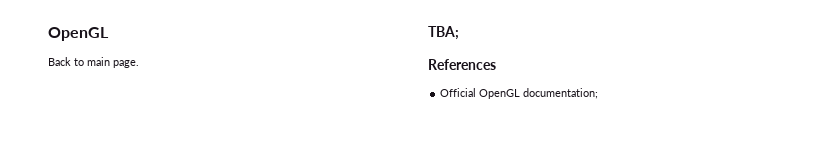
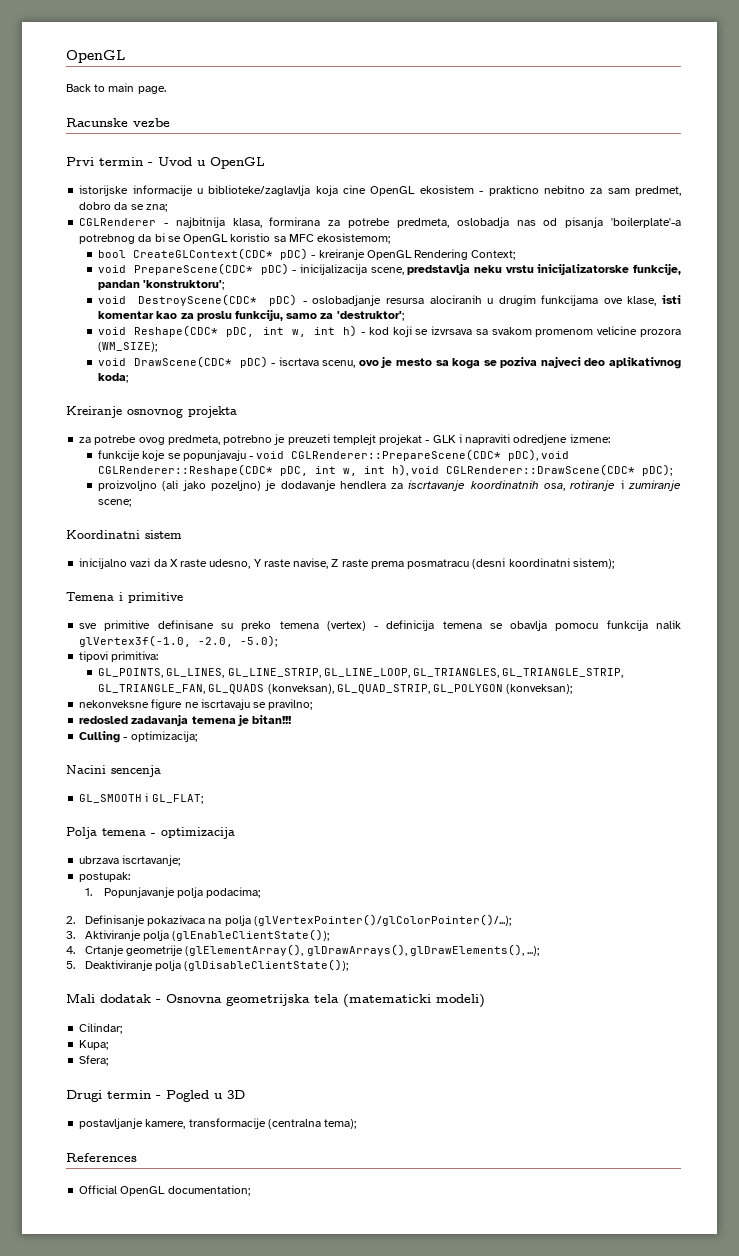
- TBA;
+ Racunske vezbe
+ Prvi termin - Uvod u OpenGL
+ istorijske informacije u biblioteke/zaglavlja koja cine OpenGL ekosistem - prakticno nebitno za sam predmet, dobro da se zna;
+ CGLRenderer - najbitnija klasa, formirana za potrebe predmeta, oslobadja nas od pisanja 'boilerplate'-a potrebnog da bi se OpenGL koristio sa MFC ekosistemom;
+ bool CreateGLContext(CDC* pDC) - kreiranje OpenGL Rendering Context;
+ void PrepareScene(CDC* pDC) - inicijalizacija scene, predstavlja neku vrstu inicijalizatorske funkcije, pandan 'konstruktoru';
+ void DestroyScene(CDC* pDC) - oslobadjanje resursa alociranih u drugim funkcijama ove klase, isti komentar kao za proslu funkciju, samo za 'destruktor';
+ void Reshape(CDC* pDC, int w, int h) - kod koji se izvrsava sa svakom promenom velicine prozora (WM_SIZE);
+ void DrawScene(CDC* pDC) - iscrtava scenu, ovo je mesto sa koga se poziva najveci deo aplikativnog koda;
+ Kreiranje osnovnog projekta
+ za potrebe ovog predmeta, potrebno je preuzeti templejt projekat - GLK i napraviti odredjene izmene:
+ funkcije koje se popunjavaju - void CGLRenderer::PrepareScene(CDC* pDC), void CGLRenderer::Reshape(CDC* pDC, int w, int h), void CGLRenderer::DrawScene(CDC* pDC);
+ proizvoljno (ali jako pozeljno) je dodavanje hendlera za iscrtavanje koordinatnih osa, rotiranje i zumiranje scene;
+ Koordinatni sistem
+ inicijalno vazi da X raste udesno, Y raste navise, Z raste prema posmatracu (desni koordinatni sistem);
+ Temena i primitive
+ sve primitive definisane su preko temena (vertex) - definicija temena se obavlja pomocu funkcija nalik glVertex3f(-1.0, -2.0, -5.0);
+ tipovi primitiva:
+ GL_POINTS, GL_LINES, GL_LINE_STRIP, GL_LINE_LOOP, GL_TRIANGLES, GL_TRIANGLE_STRIP, GL_TRIANGLE_FAN, GL_QUADS (konveksan), GL_QUAD_STRIP, GL_POLYGON (konveksan);
+ nekonveksne figure ne iscrtavaju se pravilno;
+ redosled zadavanja temena je bitan!!!
+ Culling - optimizacija;
+ Nacini sencenja
+ GL_SMOOTH i GL_FLAT;
+ Polja temena - optimizacija
+ ubrzava iscrtavanje;
+ postupak:
+ 1. Popunjavanje polja podacima;
+ 2. Definisanje pokazivaca na polja (glVertexPointer()/glColorPointer()/...);
+ 3. Aktiviranje polja (glEnableClientState());
+ 4. Crtanje geometrije (glElementArray(), glDrawArrays(), glDrawElements(), ...);
+ 5. Deaktiviranje polja (glDisableClientState());
+ Mali dodatak - Osnovna geometrijska tela (matematicki modeli)
+ Cilindar;
+ Kupa;
+ Sfera;
+ Drugi termin - Pogled u 3D
+ postavljanje kamere, transformacije (centralna tema);

